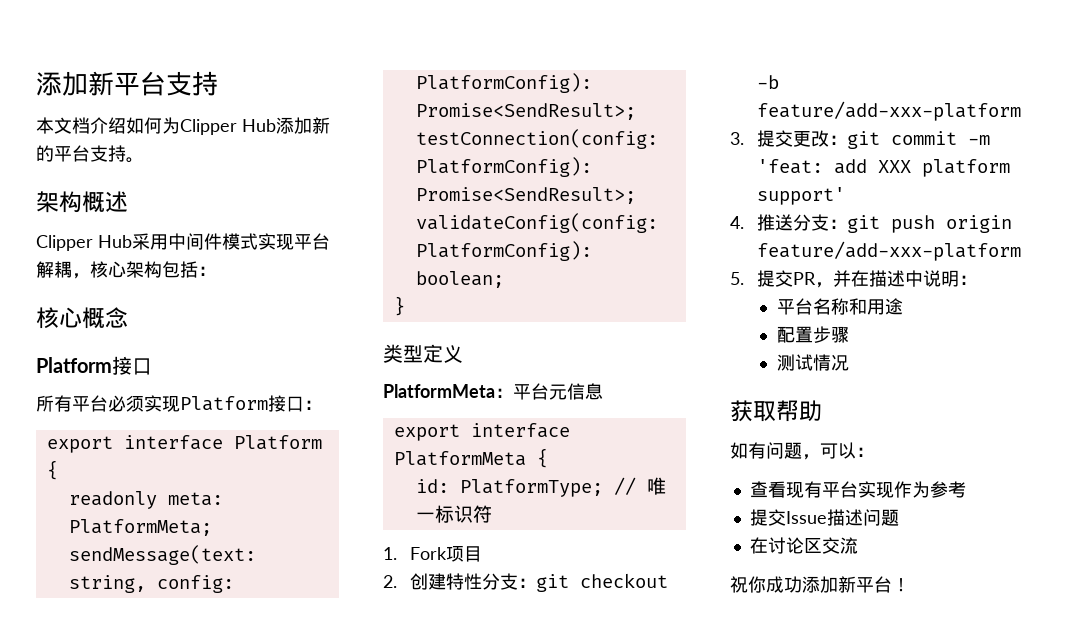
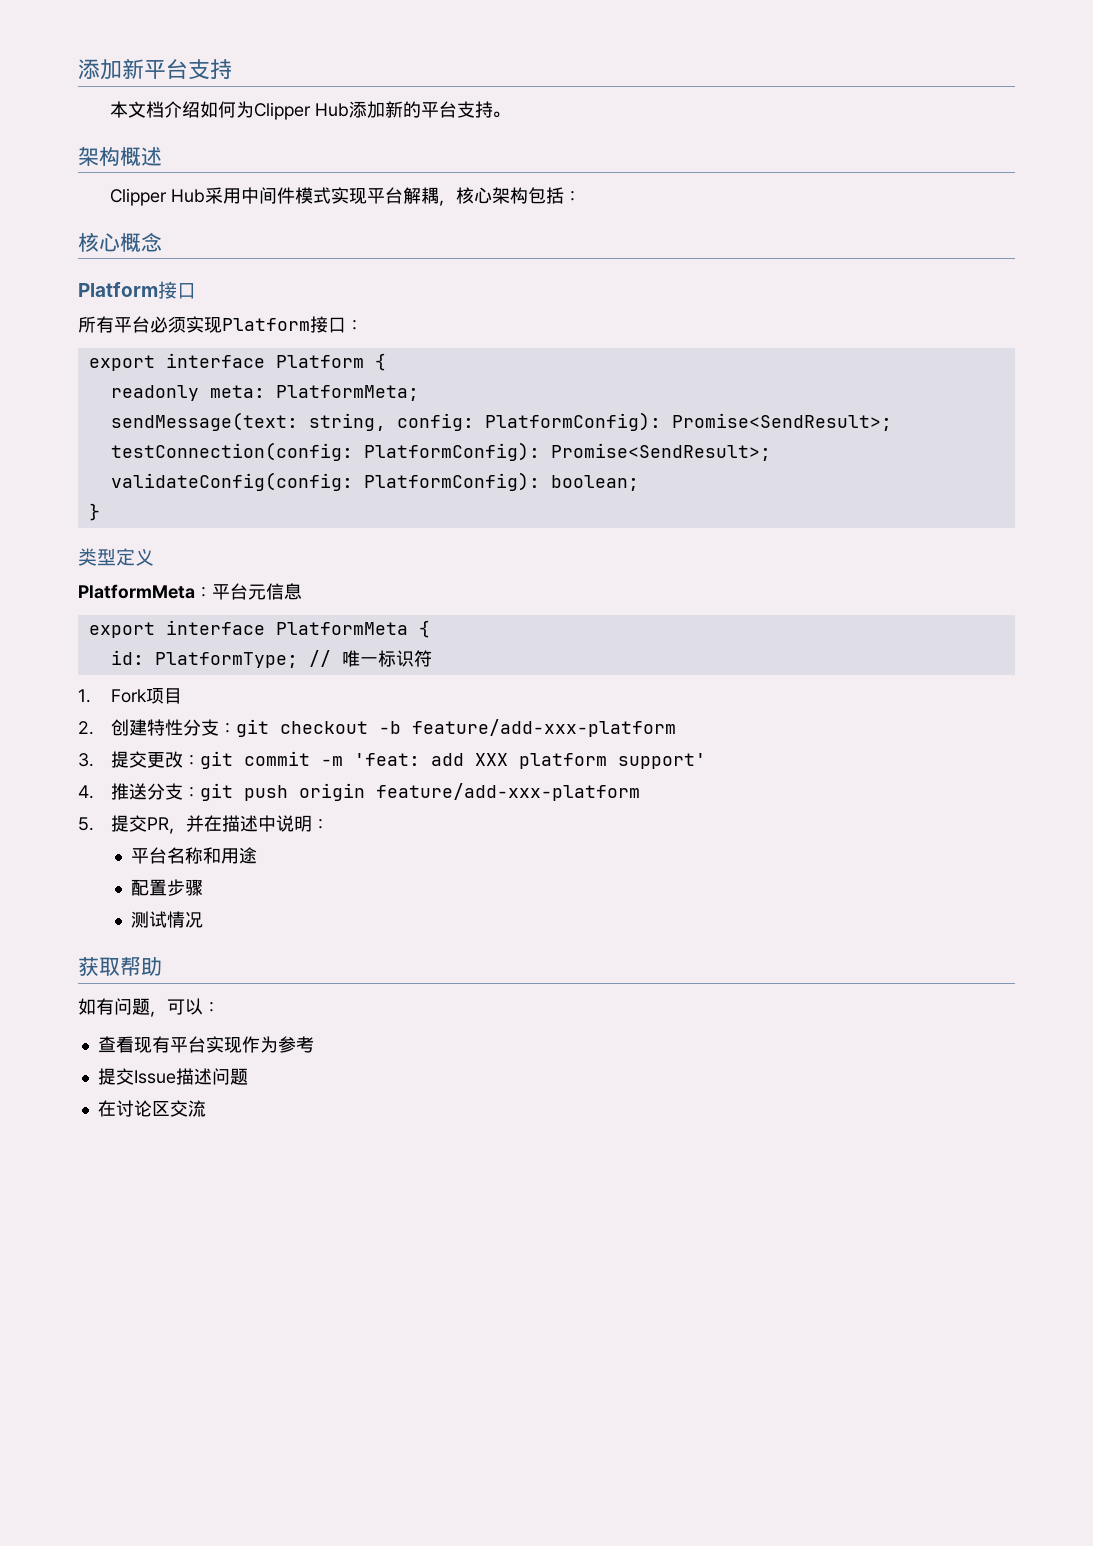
- 祝你成功添加新平台！

